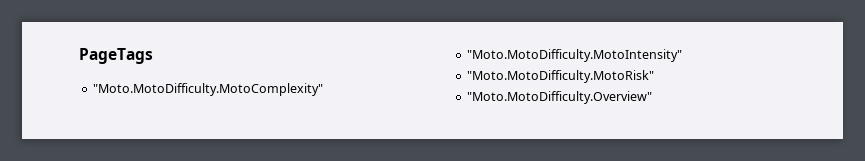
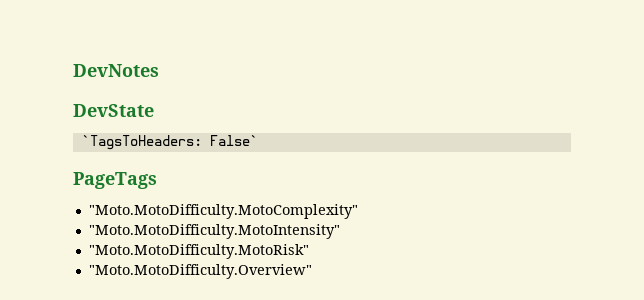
+ DevNotes
+ DevState
+ `TagsToHeaders: False`

